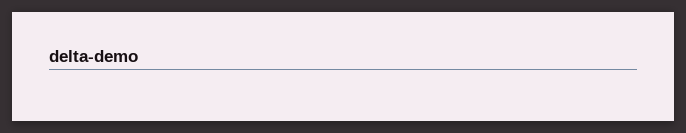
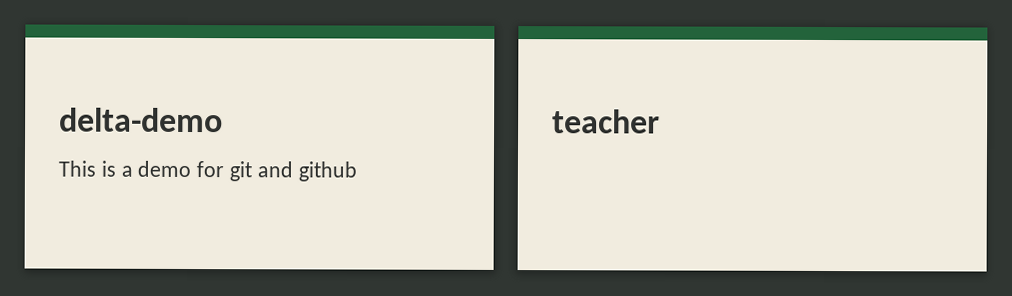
+ This is a demo for git and github
+ teacher

